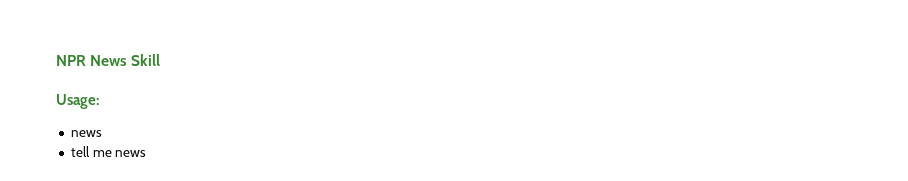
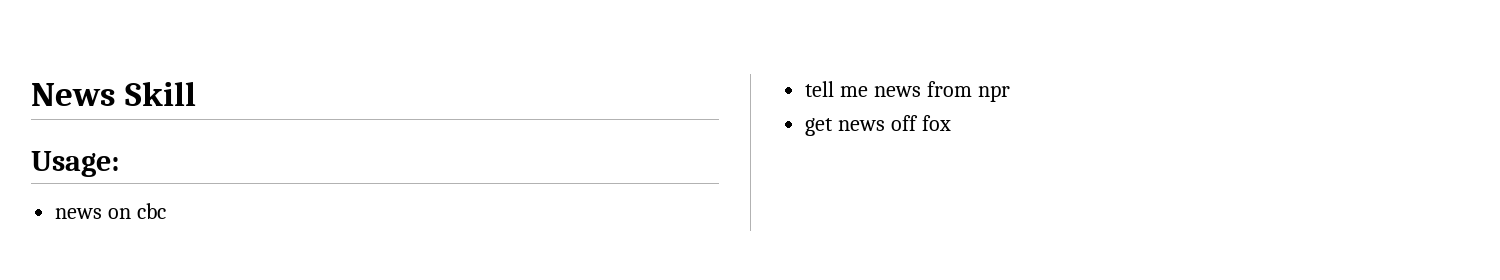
- NPR News Skill
+ News Skill
  Usage:
- news
+ news on cbc
- tell me news
+ tell me news from npr
+ get news off fox

